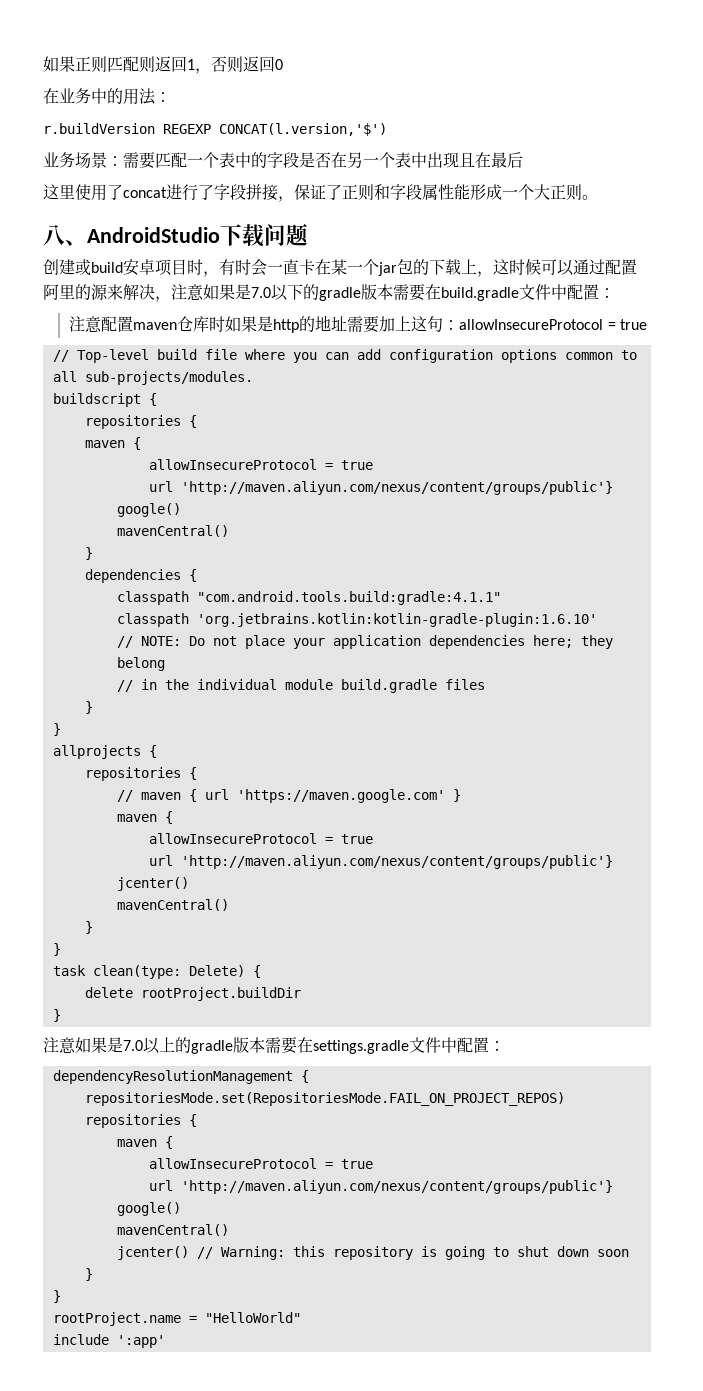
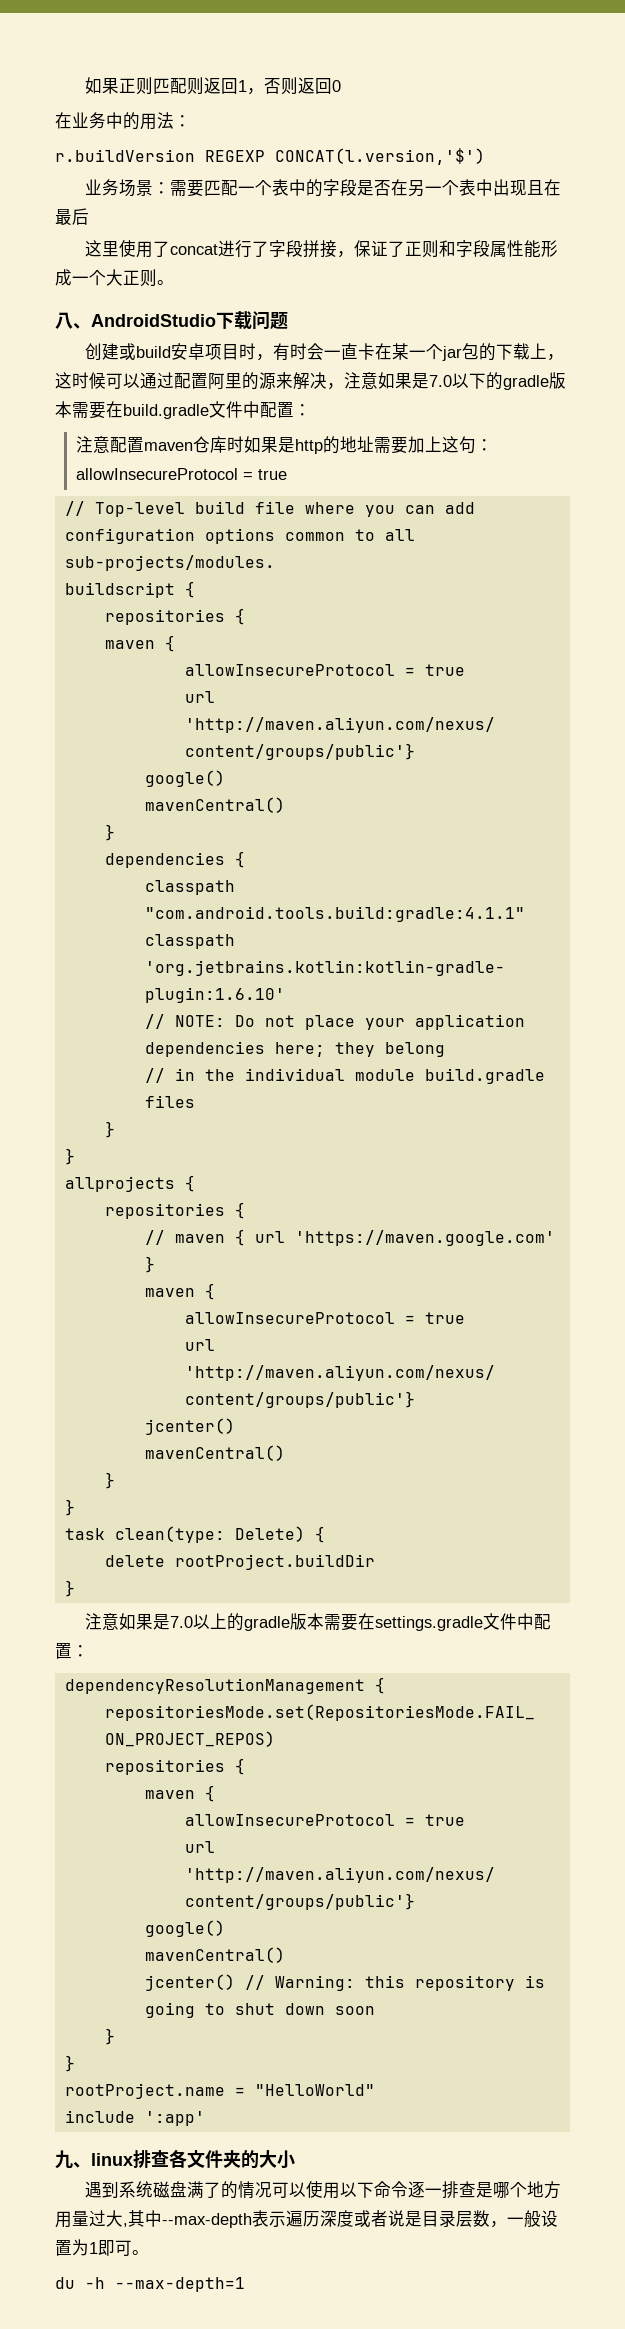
+ 九、linux排查各文件夹的大小
+ 遇到系统磁盘满了的情况可以使用以下命令逐一排查是哪个地方用量过大,其中--max-depth表示遍历深度或者说是目录层数，一般设置为1即可。
+ du -h --max-depth=1

